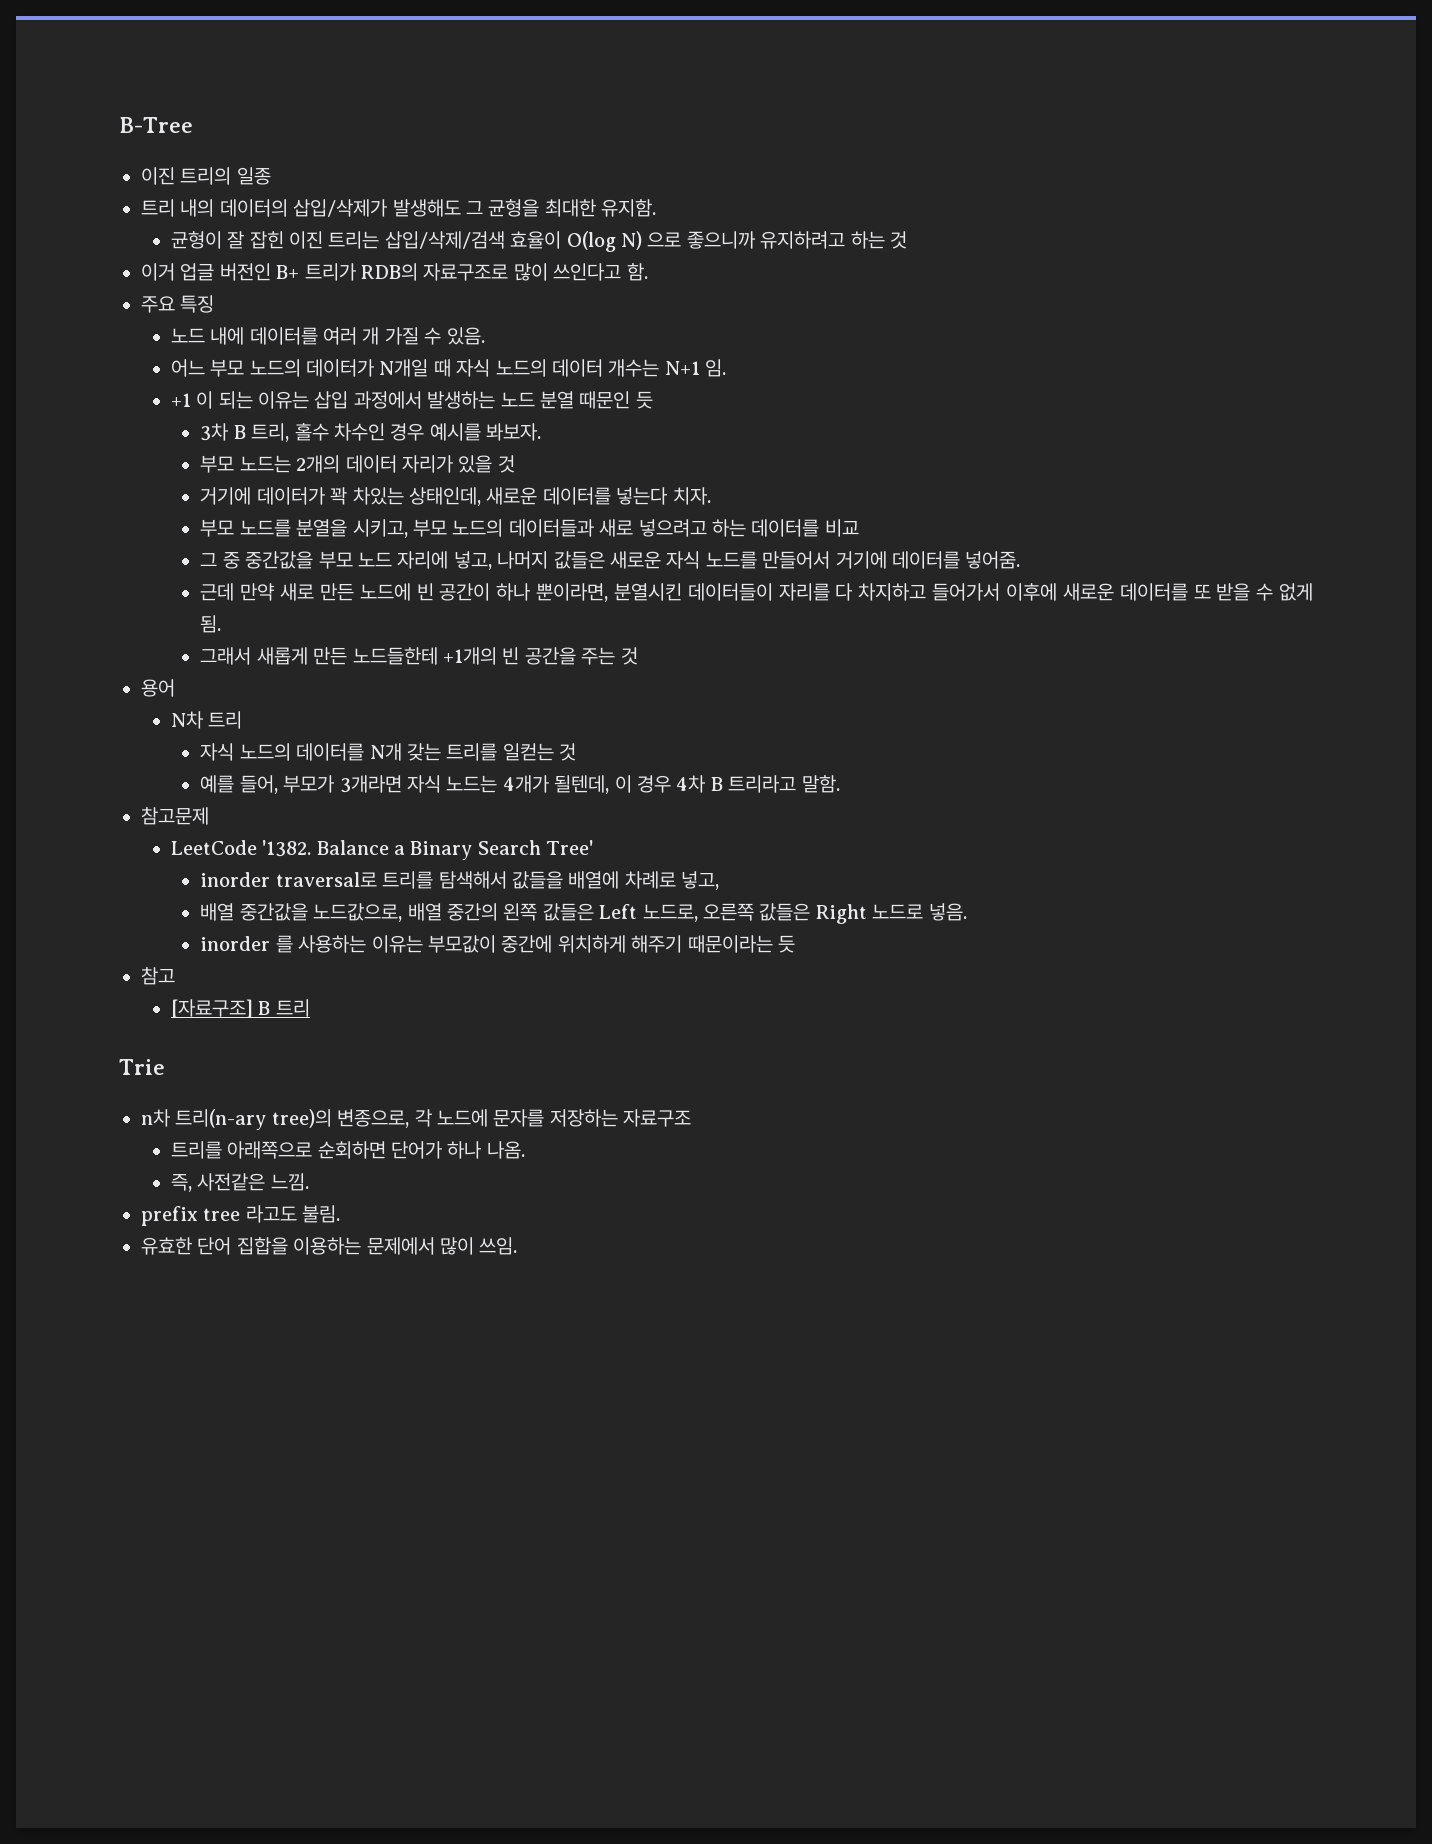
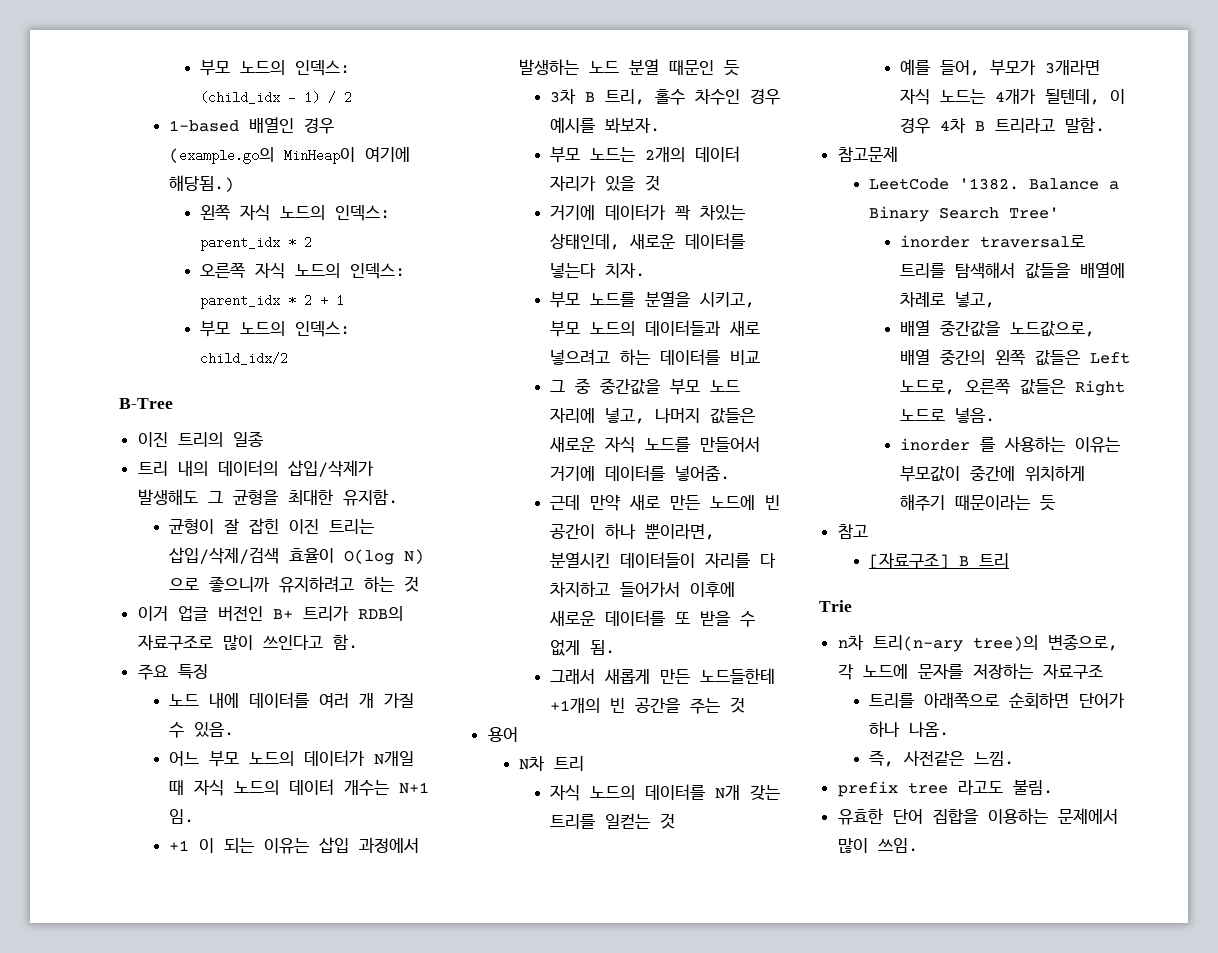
+ 부모 노드의 인덱스: (child_idx - 1) / 2
+ 1-based 배열인 경우 (example.go의 MinHeap이 여기에 해당됨.)
+ 왼쪽 자식 노드의 인덱스: parent_idx * 2
+ 오른쪽 자식 노드의 인덱스: parent_idx * 2 + 1
+ 부모 노드의 인덱스: child_idx/2

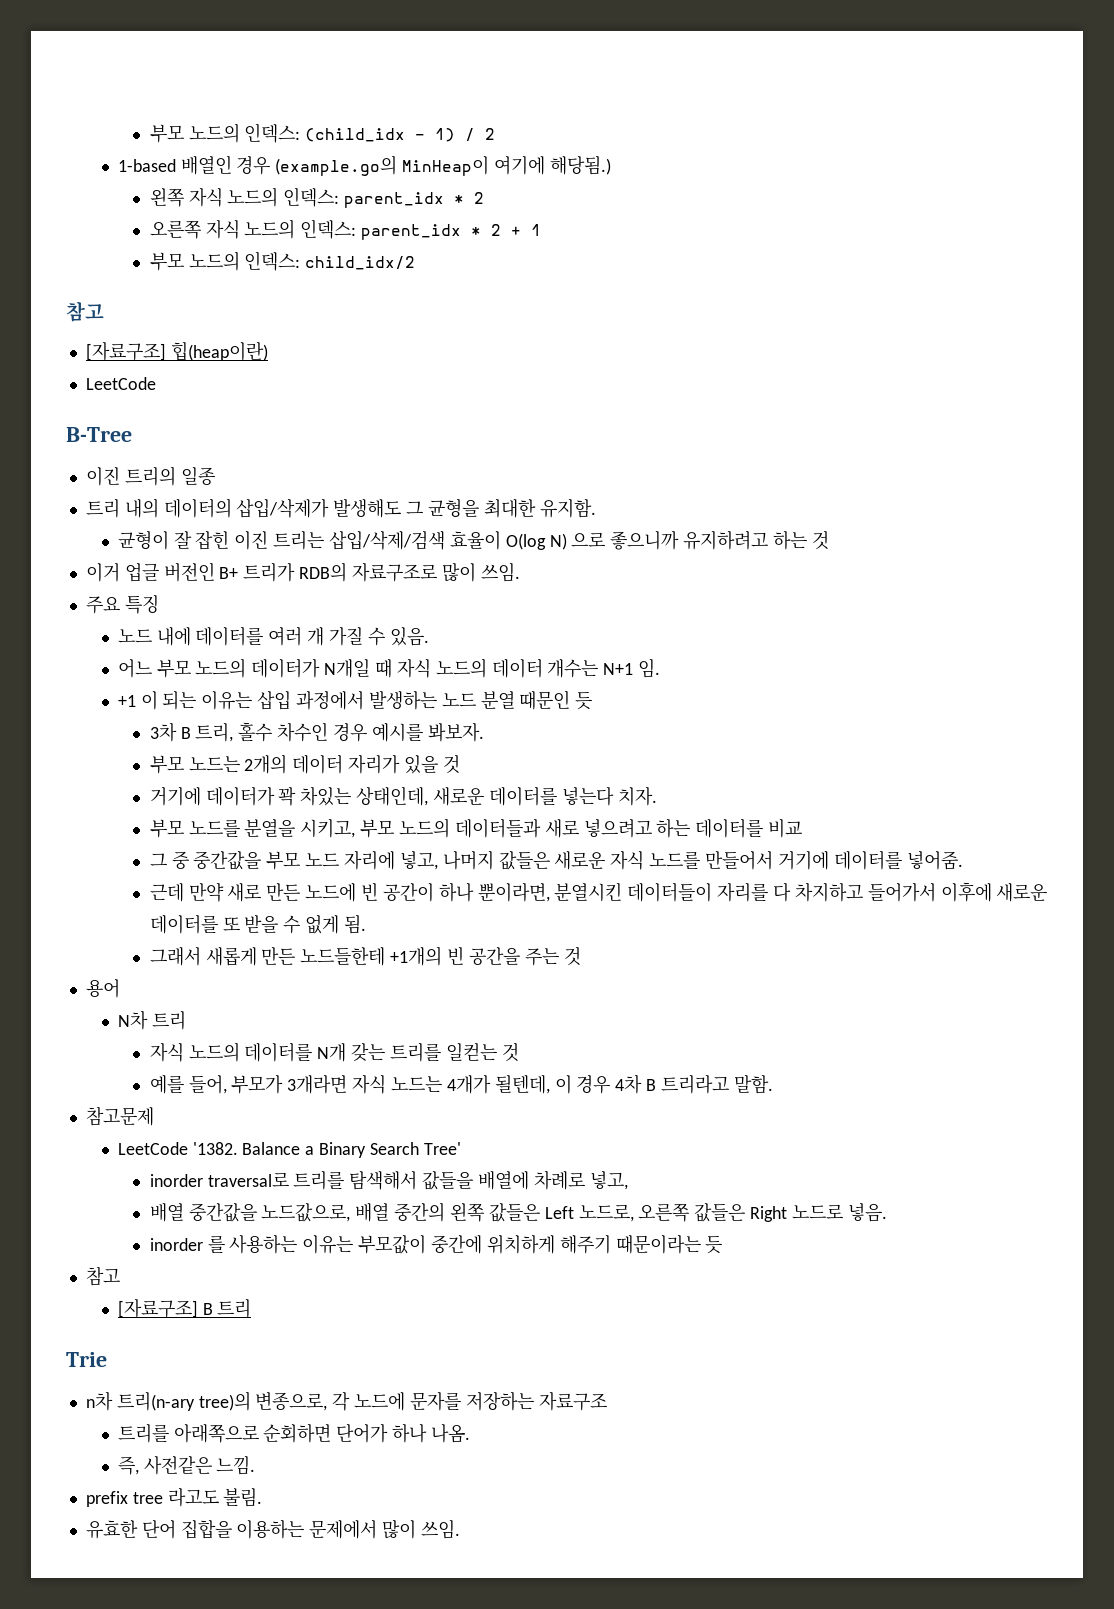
  부모 노드의 인덱스: child_idx/2
+ 참고
+ [자료구조] 힙(heap이란)
+ LeetCode
- 이거 업글 버전인 B+ 트리가 RDB의 자료구조로 많이 쓰인다고 함.
+ 이거 업글 버전인 B+ 트리가 RDB의 자료구조로 많이 쓰임.

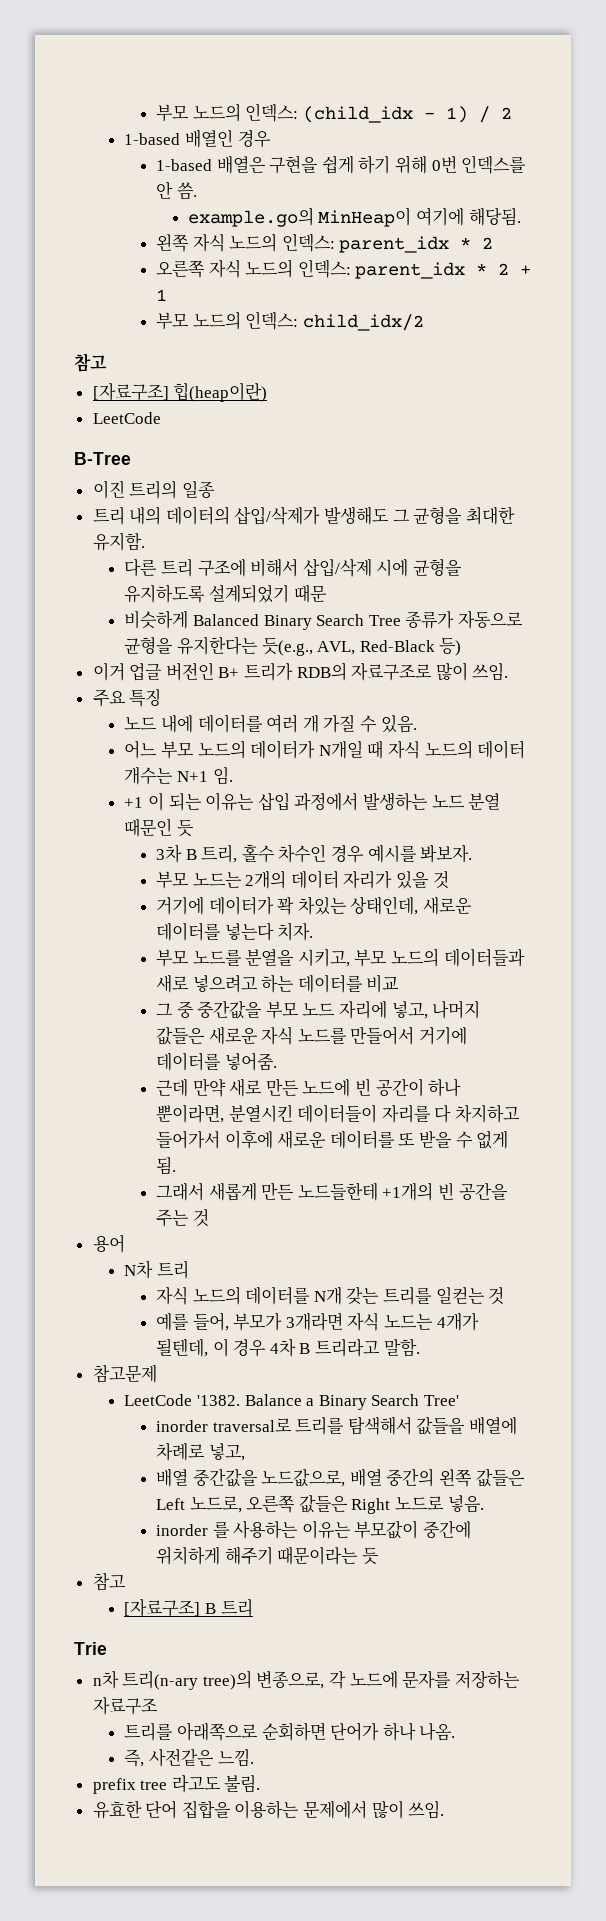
- 1-based 배열인 경우 (example.go의 MinHeap이 여기에 해당됨.)
+ 1-based 배열인 경우
+ 1-based 배열은 구현을 쉽게 하기 위해 0번 인덱스를 안 씀.
+ example.go의 MinHeap이 여기에 해당됨.
- 균형이 잘 잡힌 이진 트리는 삽입/삭제/검색 효율이 O(log N) 으로 좋으니까 유지하려고 하는 것
+ 다른 트리 구조에 비해서 삽입/삭제 시에 균형을 유지하도록 설계되었기 때문
+ 비슷하게 Balanced Binary Search Tree 종류가 자동으로 균형을 유지한다는 듯(e.g., AVL, Red-Black 등)

